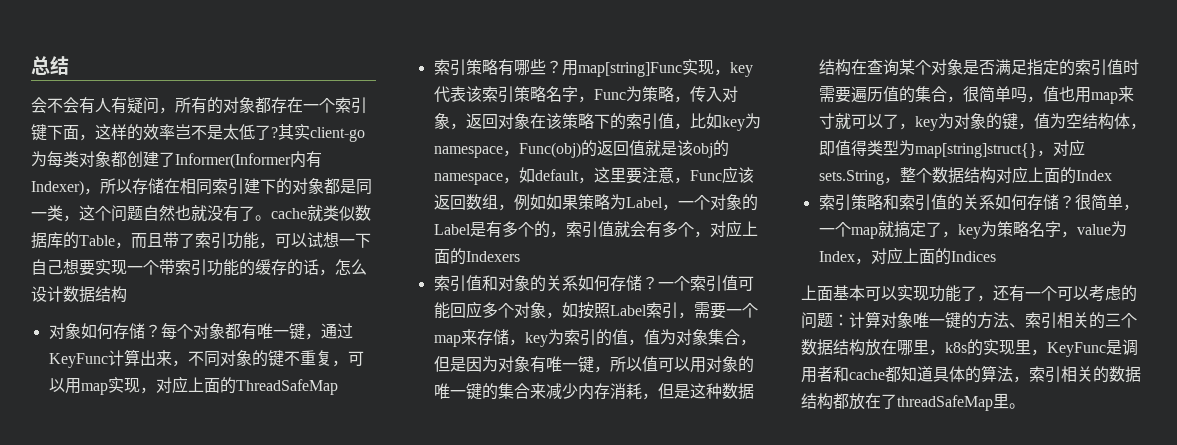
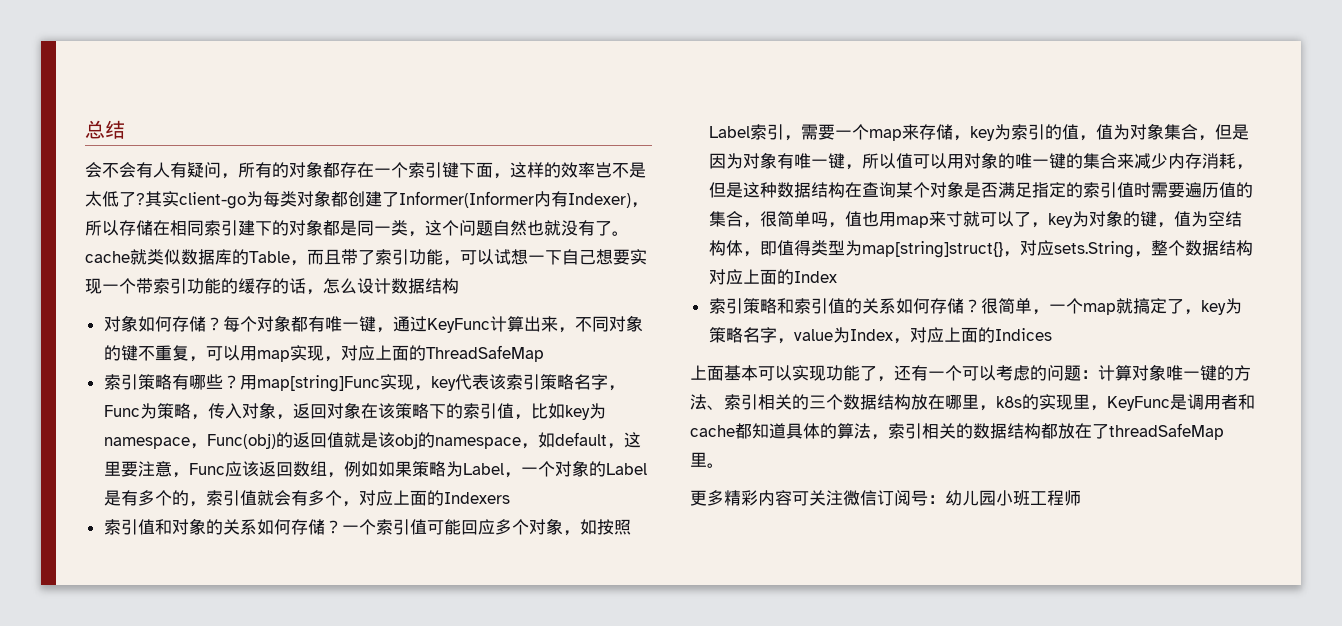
+ 更多精彩内容可关注微信订阅号：幼儿园小班工程师

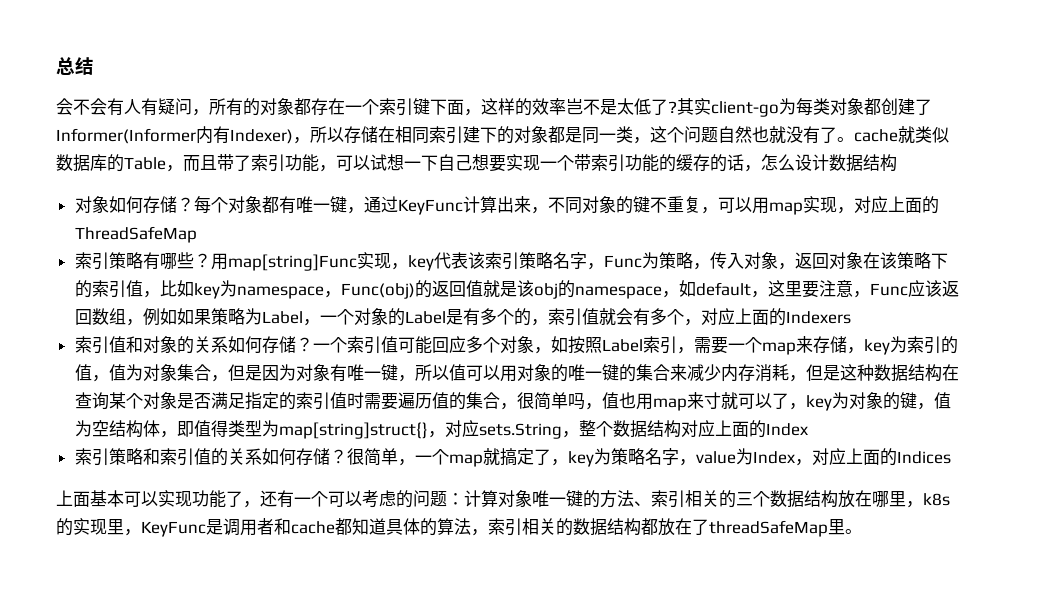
- 更多精彩内容可关注微信订阅号：幼儿园小班工程师

